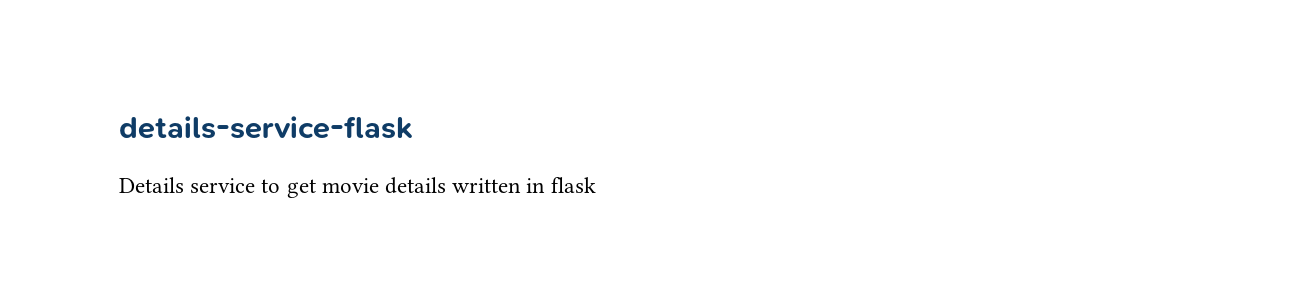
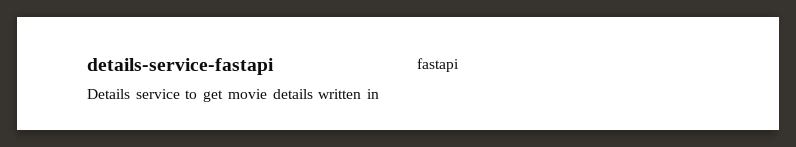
- details-service-flask
+ details-service-fastapi
- Details service to get movie details written in flask
+ Details service to get movie details written in fastapi

